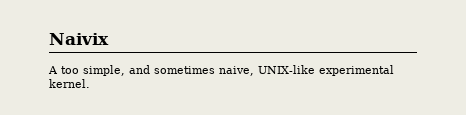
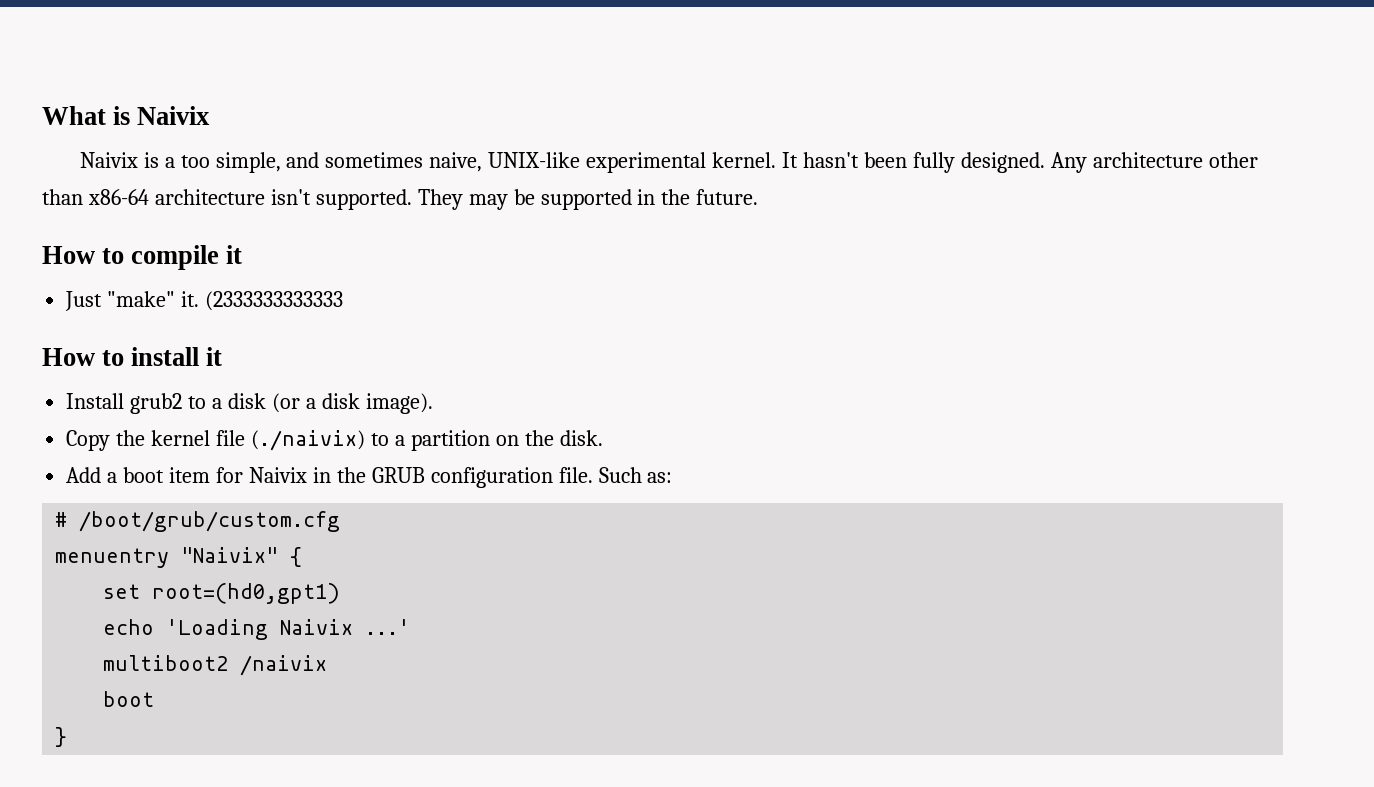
- Naivix
+ What is Naivix
- A too simple, and sometimes naive, UNIX-like experimental kernel.
+ Naivix is a too simple, and sometimes naive, UNIX-like experimental kernel.
+ It hasn't been fully designed. Any architecture other than x86-64 architecture isn't supported. They may be supported in the future.
+ How to compile it
+ Just "make" it. (2333333333333
+ How to install it
+ Install grub2 to a disk (or a disk image).
+ Copy the kernel file (./naivix) to a partition on the disk.
+ Add a boot item for Naivix in the GRUB configuration file. Such as:
+ # /boot/grub/custom.cfg
+ menuentry "Naivix" {
+ set root=(hd0,gpt1)
+ echo 'Loading Naivix ...'
+ multiboot2 /naivix
+ boot
+ }

